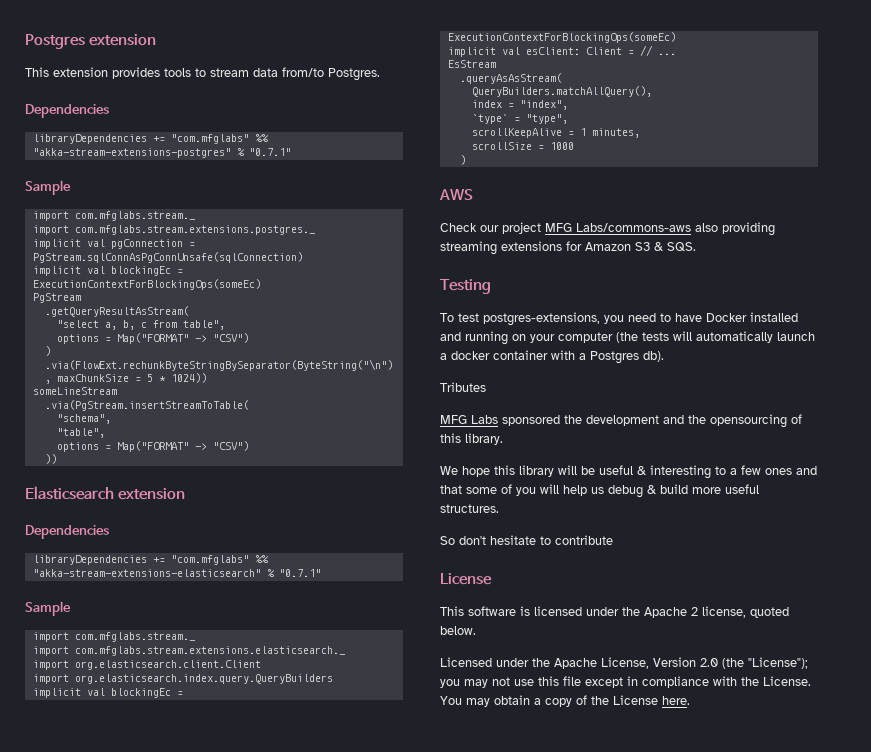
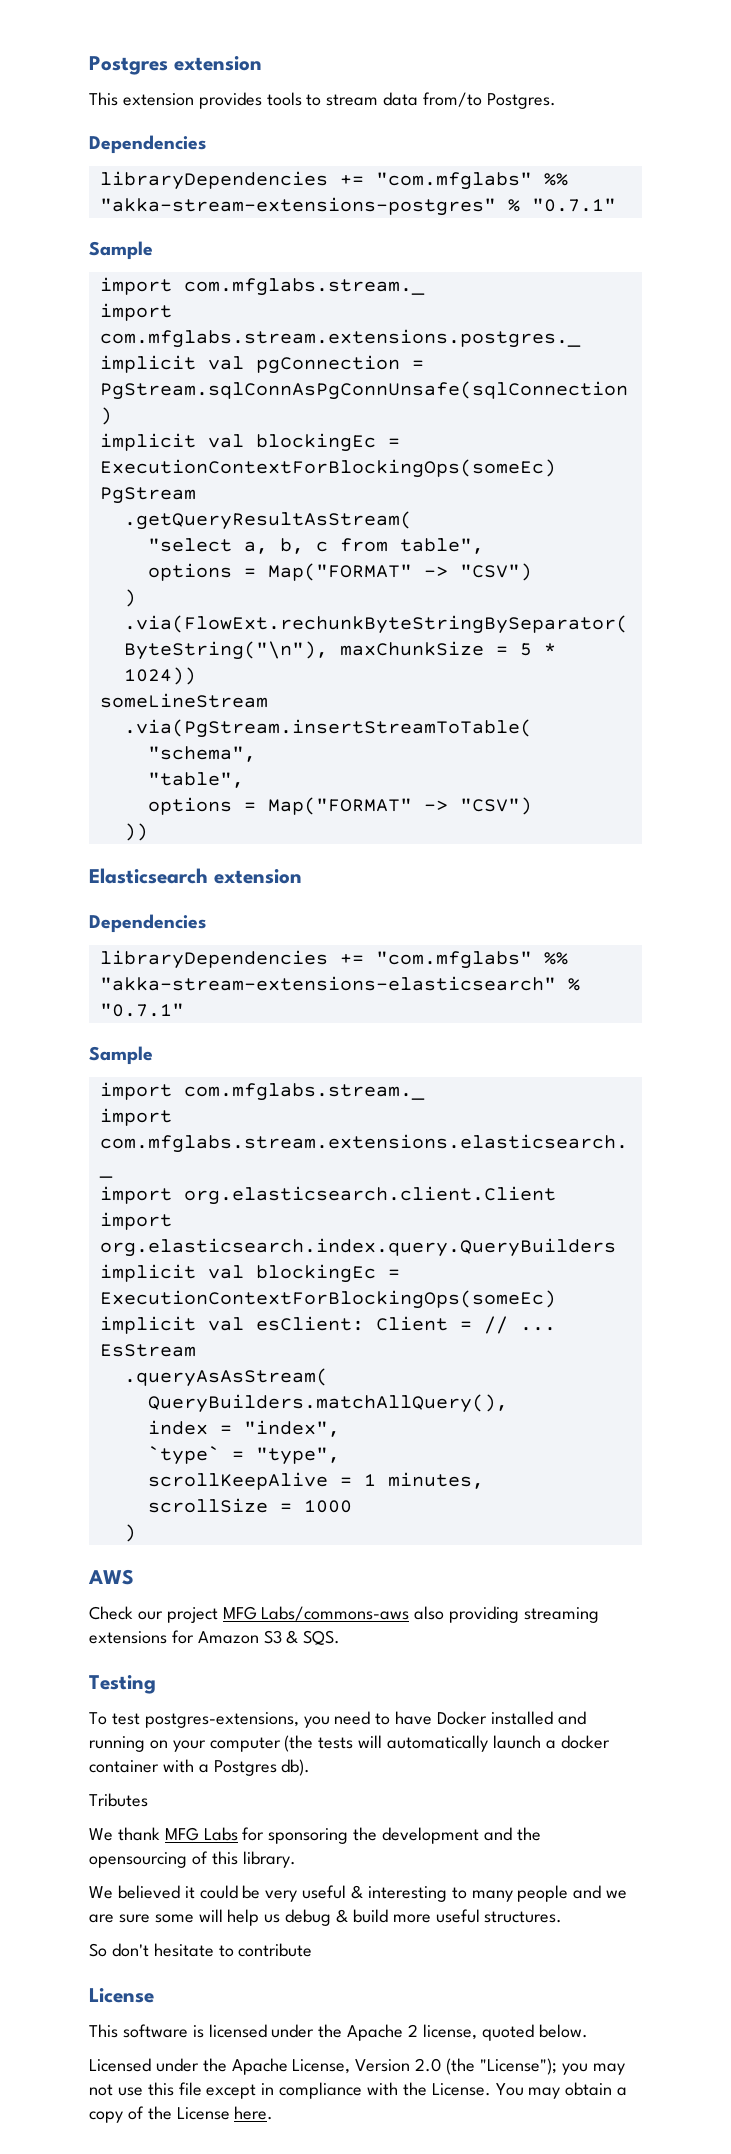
- MFG Labs sponsored the development and the opensourcing of this library.
+ We thank MFG Labs for sponsoring the development and the opensourcing of this library.
- We hope this library will be useful & interesting to a few ones and that some of you will help us debug & build more useful structures.
+ We believed it could be very useful & interesting to many people and we are sure some will help us debug & build more useful structures.

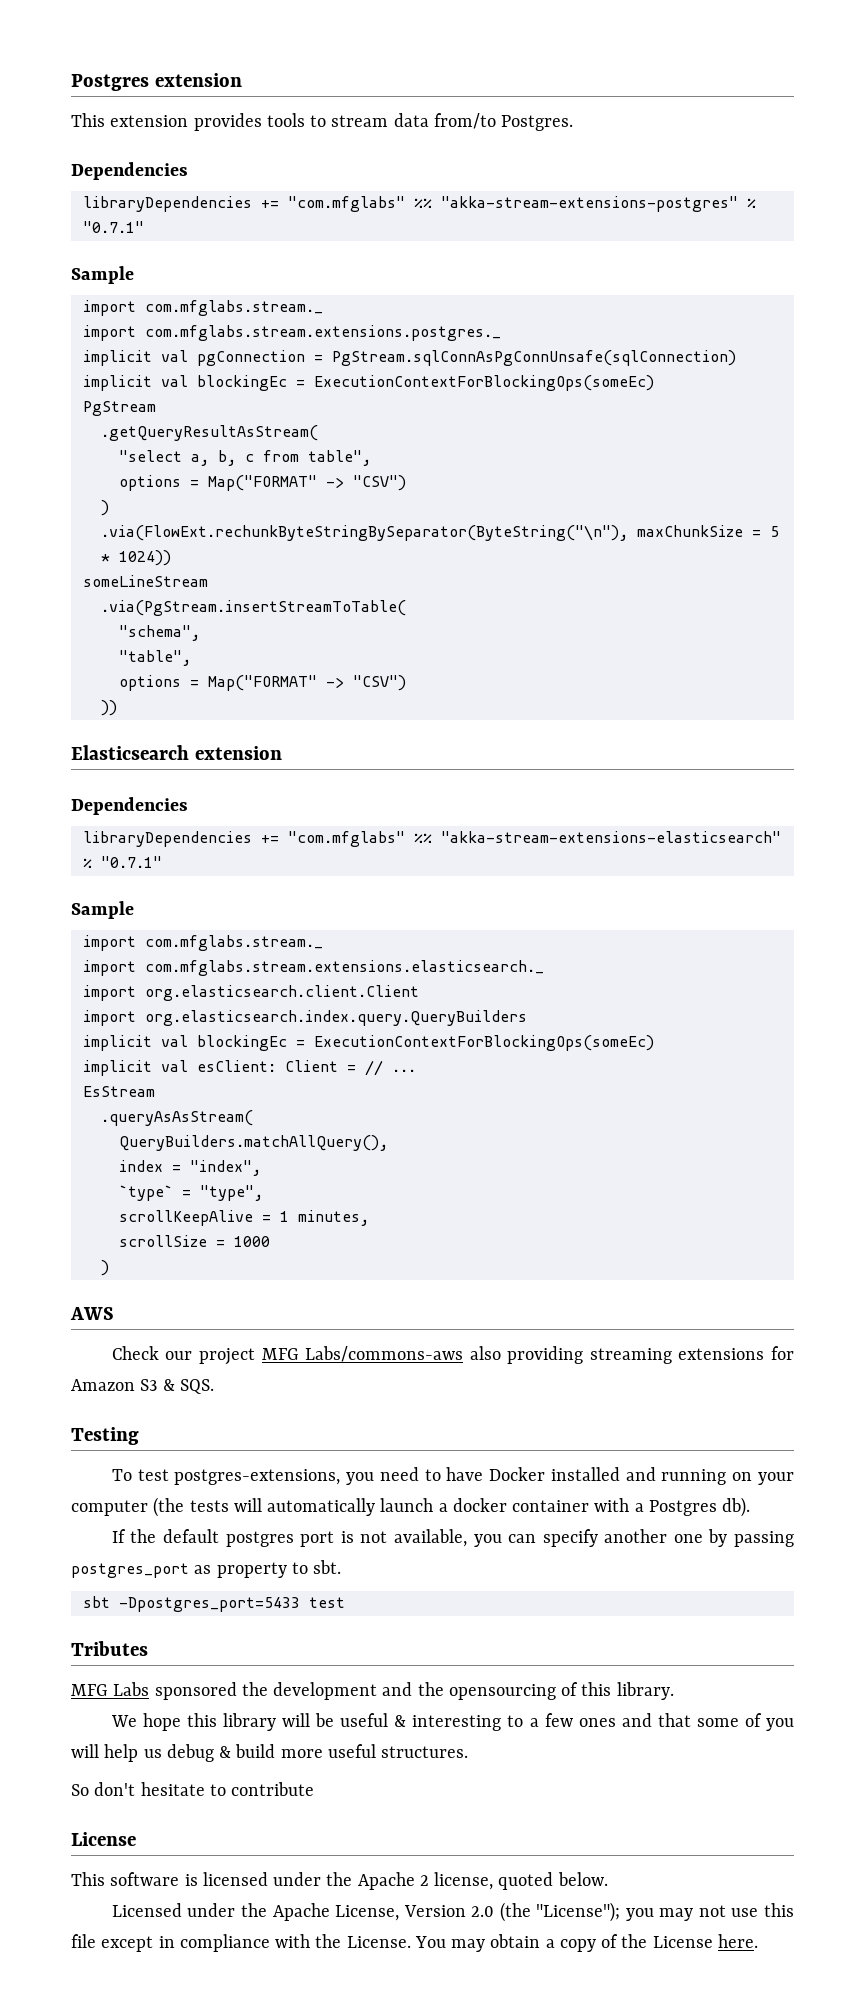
+ If the default postgres port is not available, you can specify another one by passing postgres_port as property to sbt.
+ sbt -Dpostgres_port=5433 test
  Tributes
- We thank MFG Labs for sponsoring the development and the opensourcing of this library.
+ MFG Labs sponsored the development and the opensourcing of this library.
- We believed it could be very useful & interesting to many people and we are sure some will help us debug & build more useful structures.
+ We hope this library will be useful & interesting to a few ones and that some of you will help us debug & build more useful structures.

